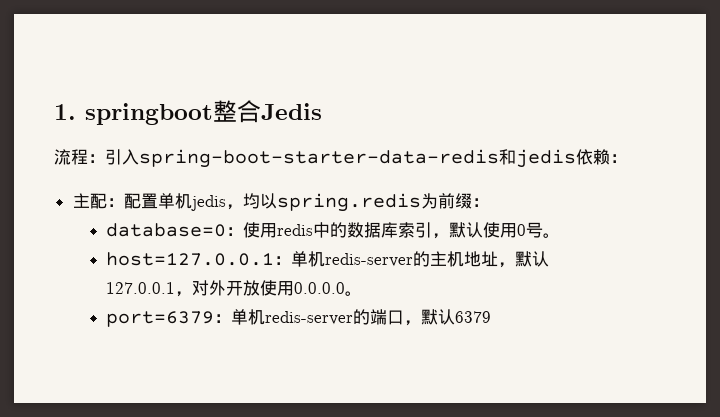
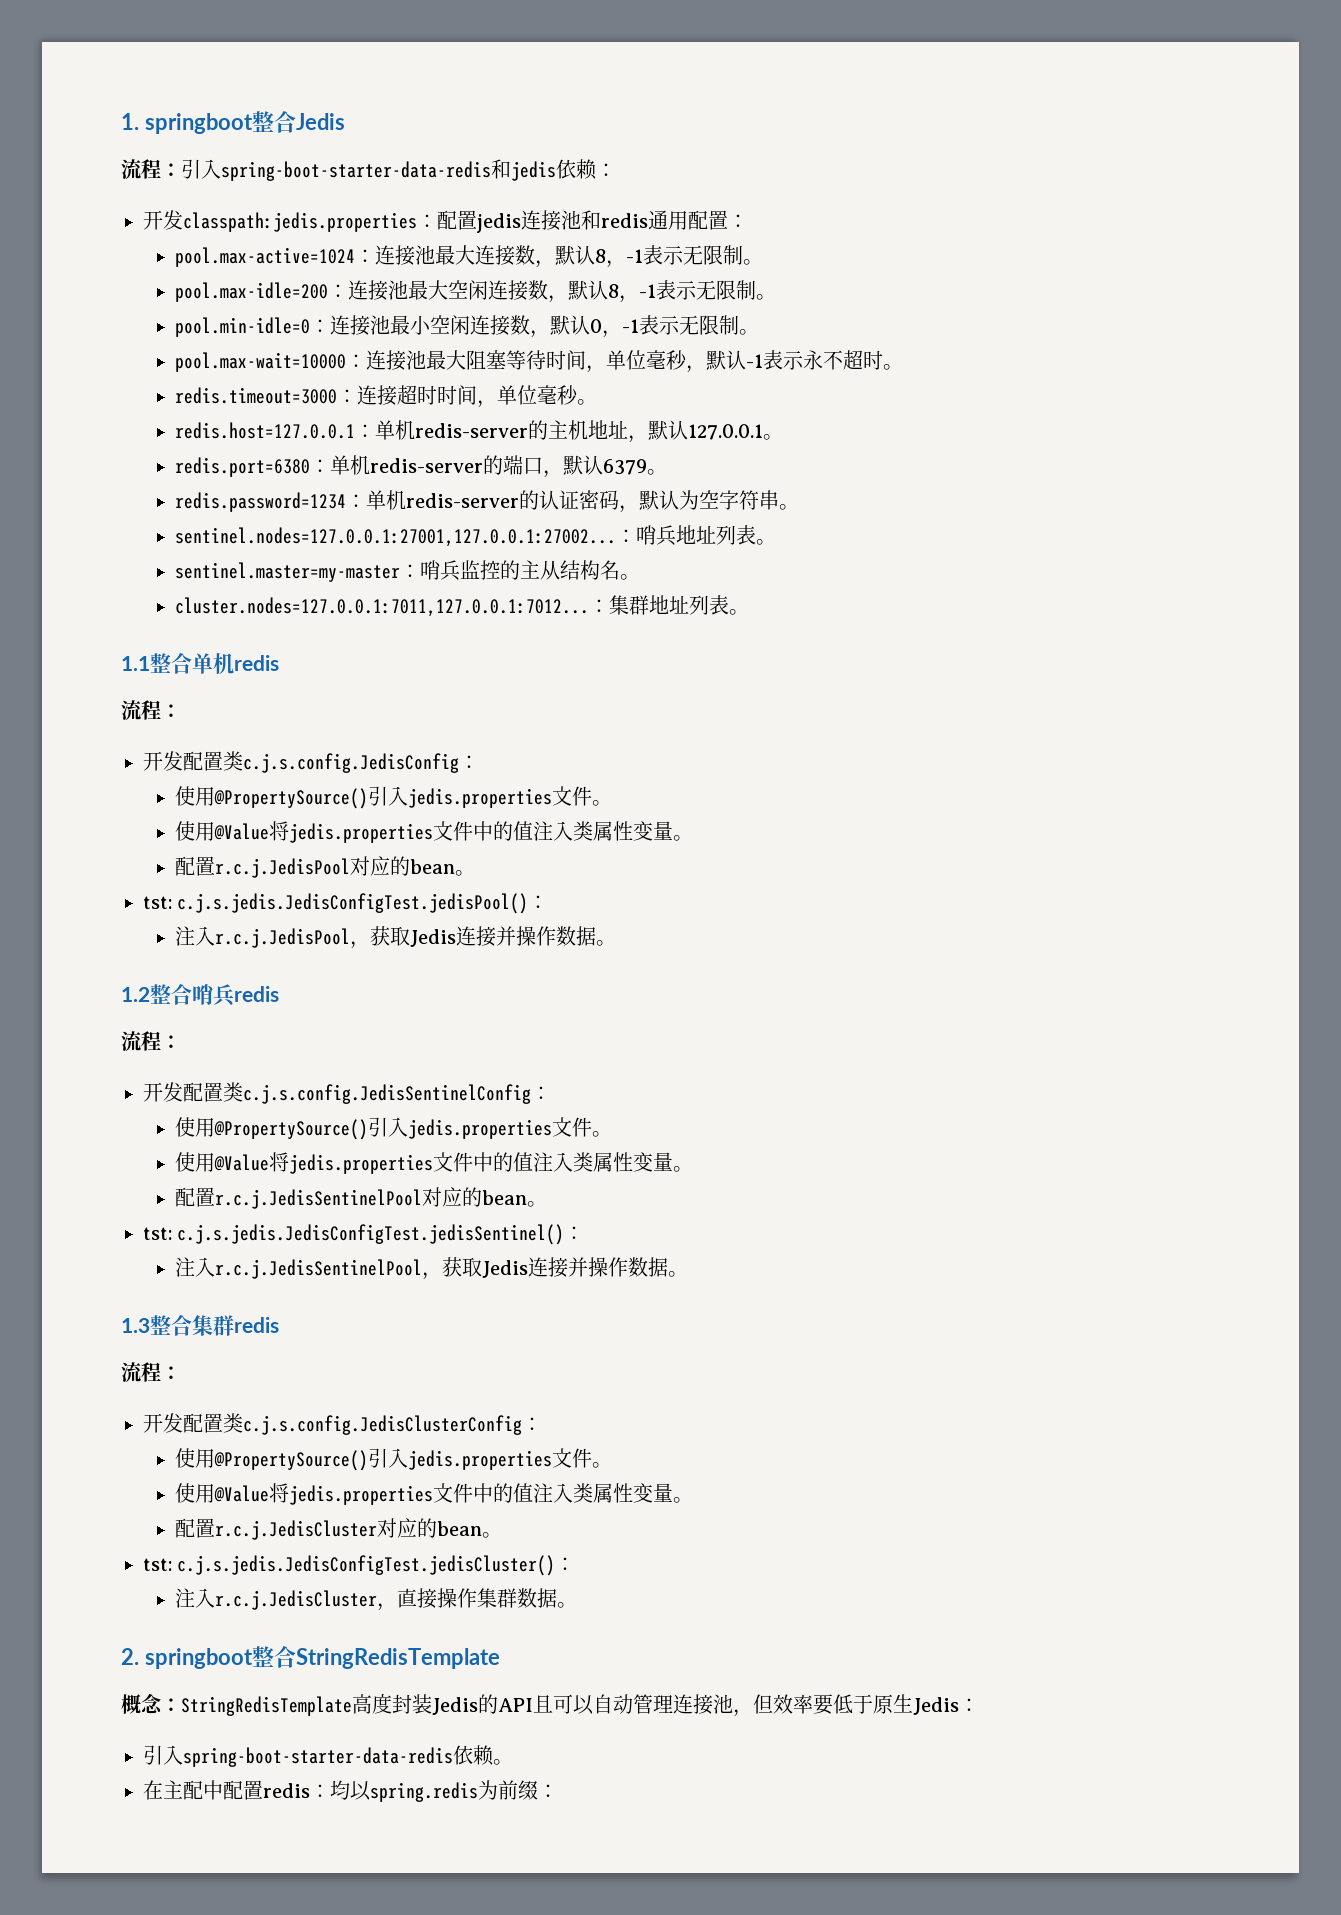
- 主配：配置单机jedis，均以spring.redis为前缀：
- database=0：使用redis中的数据库索引，默认使用0号。
- host=127.0.0.1：单机redis-server的主机地址，默认127.0.0.1，对外开放使用0.0.0.0。
- port=6379：单机redis-server的端口，默认6379
+ 开发classpath:jedis.properties：配置jedis连接池和redis通用配置：
+ pool.max-active=1024：连接池最大连接数，默认8，-1表示无限制。
+ pool.max-idle=200：连接池最大空闲连接数，默认8，-1表示无限制。
+ pool.min-idle=0：连接池最小空闲连接数，默认0，-1表示无限制。
+ pool.max-wait=10000：连接池最大阻塞等待时间，单位毫秒，默认-1表示永不超时。
+ redis.timeout=3000：连接超时时间，单位毫秒。
+ redis.host=127.0.0.1：单机redis-server的主机地址，默认127.0.0.1。
+ redis.port=6380：单机redis-server的端口，默认6379。
+ redis.password=1234：单机redis-server的认证密码，默认为空字符串。
+ sentinel.nodes=127.0.0.1:27001,127.0.0.1:27002...：哨兵地址列表。
+ sentinel.master=my-master：哨兵监控的主从结构名。
+ cluster.nodes=127.0.0.1:7011,127.0.0.1:7012...：集群地址列表。
+ 1.1整合单机redis
+ 流程：
+ 开发配置类c.j.s.config.JedisConfig：
+ 使用@PropertySource()引入jedis.properties文件。
+ 使用@Value将jedis.properties文件中的值注入类属性变量。
+ 配置r.c.j.JedisPool对应的bean。
+ tst: c.j.s.jedis.JedisConfigTest.jedisPool()：
+ 注入r.c.j.JedisPool，获取Jedis连接并操作数据。
+ 1.2整合哨兵redis
+ 流程：
+ 开发配置类c.j.s.config.JedisSentinelConfig：
+ 使用@PropertySource()引入jedis.properties文件。
+ 使用@Value将jedis.properties文件中的值注入类属性变量。
+ 配置r.c.j.JedisSentinelPool对应的bean。
+ tst: c.j.s.jedis.JedisConfigTest.jedisSentinel()：
+ 注入r.c.j.JedisSentinelPool，获取Jedis连接并操作数据。
+ 1.3整合集群redis
+ 流程：
+ 开发配置类c.j.s.config.JedisClusterConfig：
+ 使用@PropertySource()引入jedis.properties文件。
+ 使用@Value将jedis.properties文件中的值注入类属性变量。
+ 配置r.c.j.JedisCluster对应的bean。
+ tst: c.j.s.jedis.JedisConfigTest.jedisCluster()：
+ 注入r.c.j.JedisCluster，直接操作集群数据。
+ 2. springboot整合StringRedisTemplate
+ 概念：StringRedisTemplate高度封装Jedis的API且可以自动管理连接池，但效率要低于原生Jedis：
+ 引入spring-boot-starter-data-redis依赖。
+ 在主配中配置redis：均以spring.redis为前缀：

